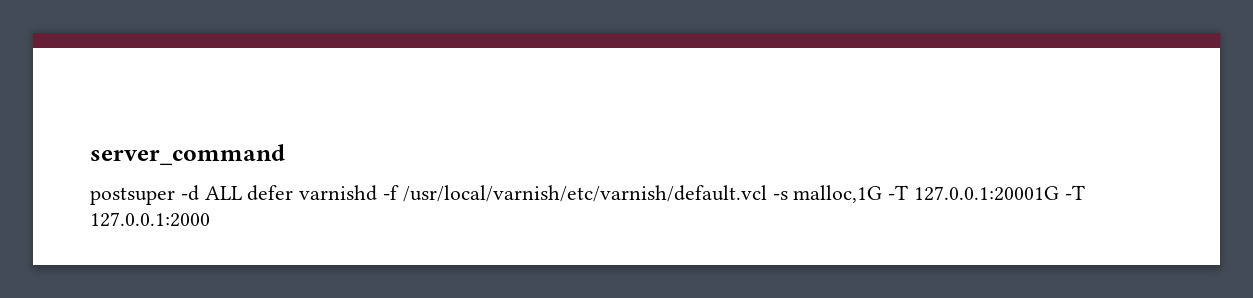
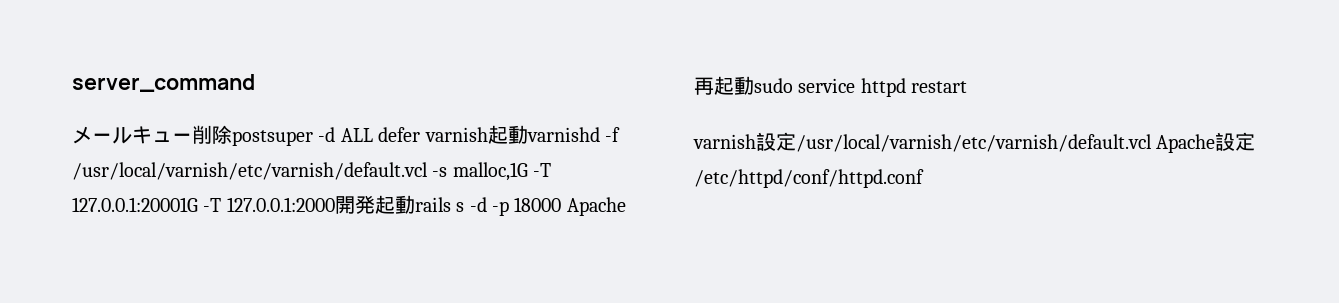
- postsuper -d ALL defer varnishd -f /usr/local/varnish/etc/varnish/default.vcl -s malloc,1G -T 127.0.0.1:20001G -T 127.0.0.1:2000
+ メールキュー削除postsuper -d ALL defer varnish起動varnishd -f /usr/local/varnish/etc/varnish/default.vcl -s malloc,1G -T 127.0.0.1:20001G -T 127.0.0.1:2000開発起動rails s -d -p 18000 Apache再起動sudo service httpd restart
+ varnish設定/usr/local/varnish/etc/varnish/default.vcl Apache設定/etc/httpd/conf/httpd.conf

